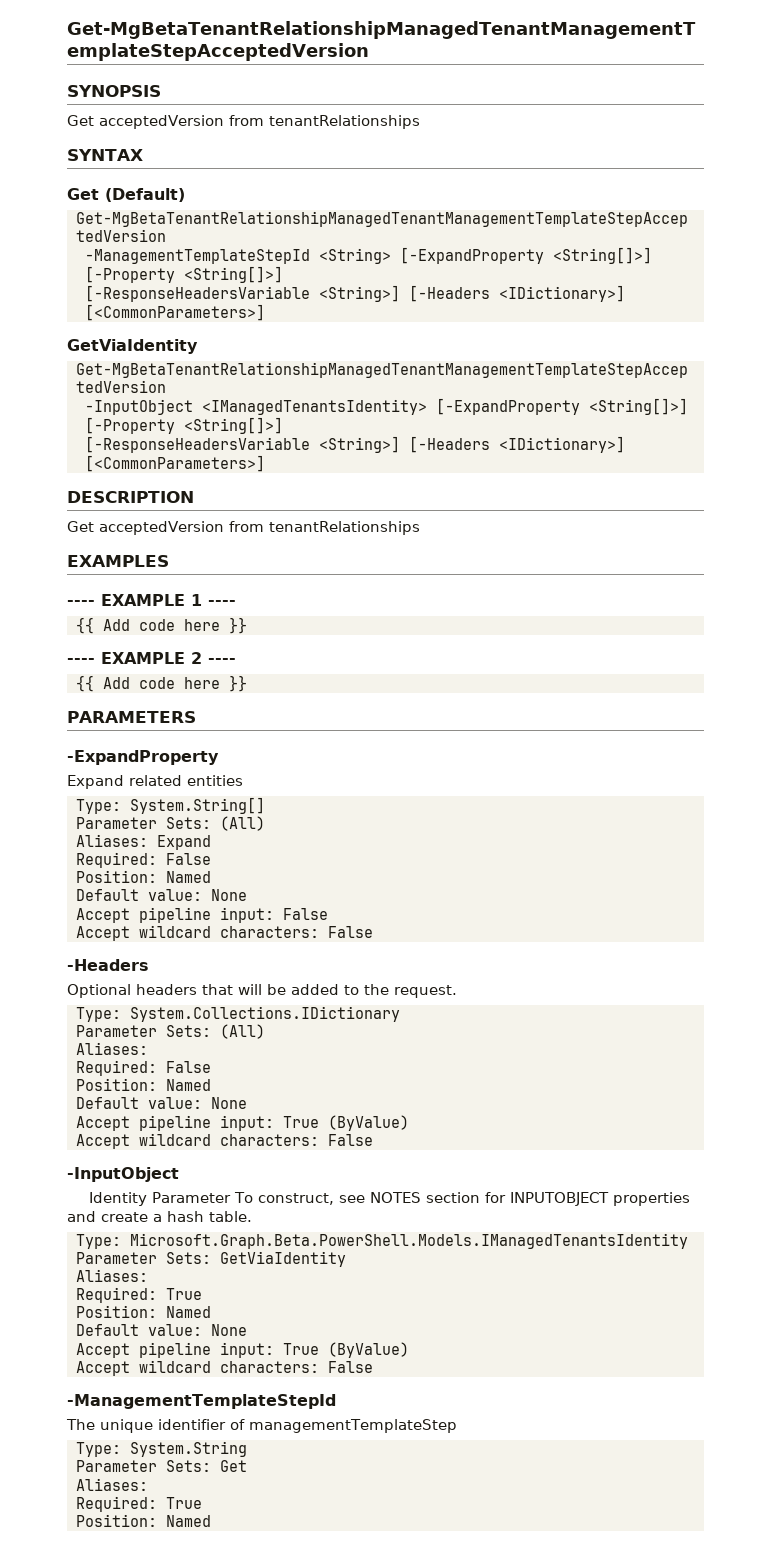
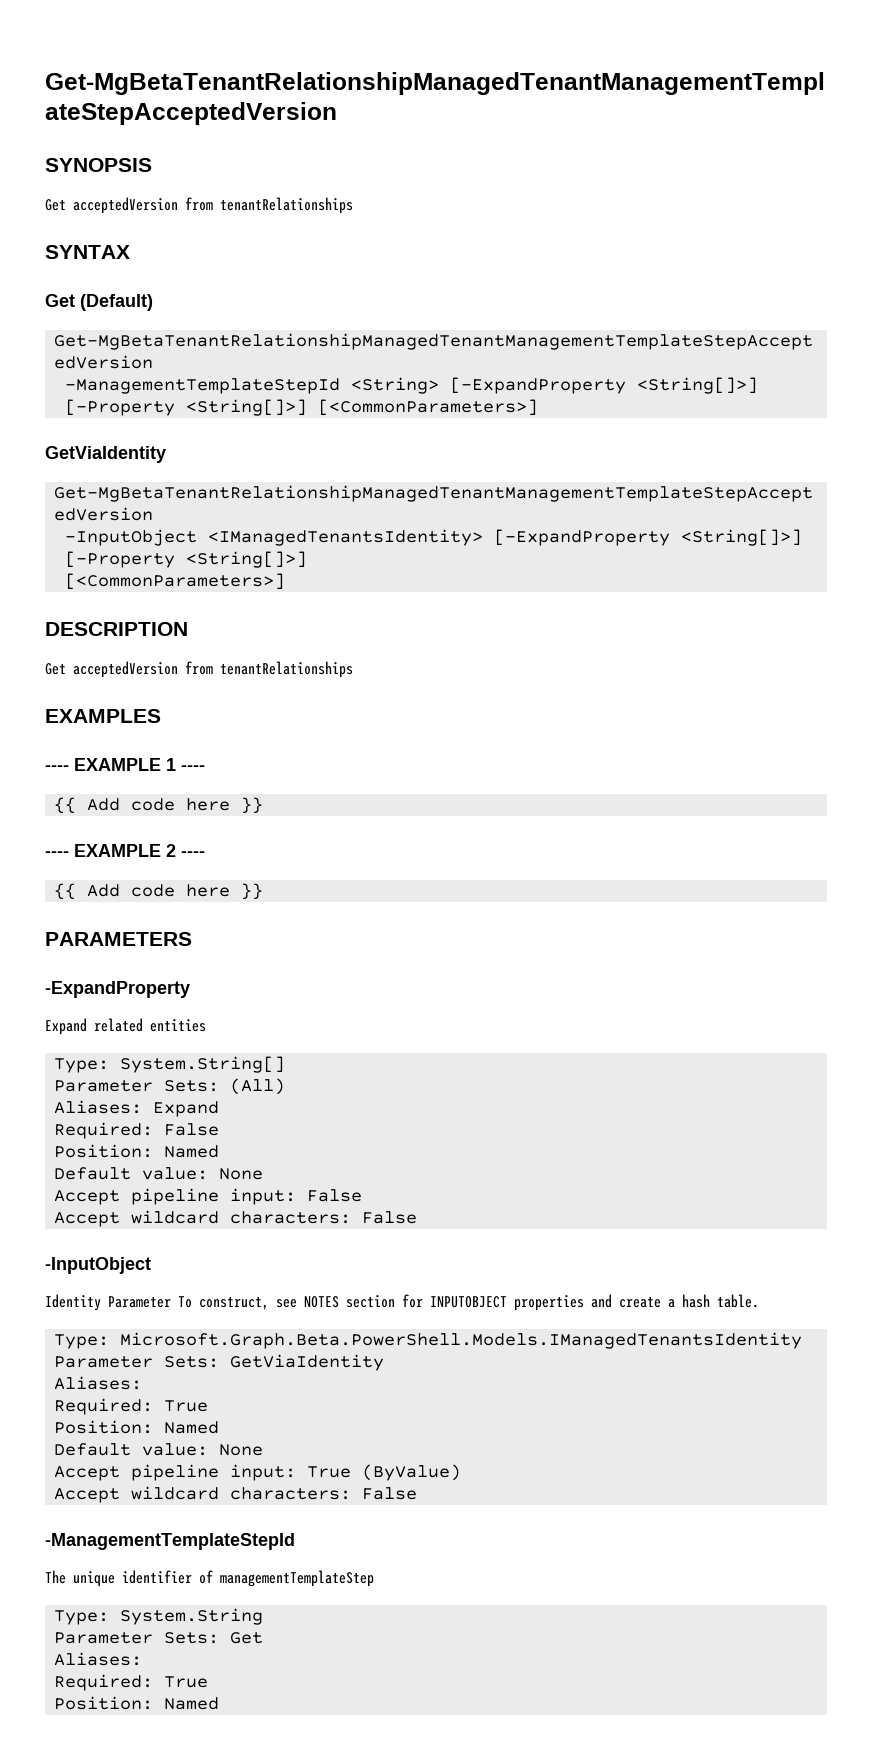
- -ManagementTemplateStepId <String> [-ExpandProperty <String[]>] [-Property <String[]>]
- [-ResponseHeadersVariable <String>] [-Headers <IDictionary>] [<CommonParameters>]
+ -ManagementTemplateStepId <String> [-ExpandProperty <String[]>] [-Property <String[]>] [<CommonParameters>]
  -InputObject <IManagedTenantsIdentity> [-ExpandProperty <String[]>] [-Property <String[]>]
- [-ResponseHeadersVariable <String>] [-Headers <IDictionary>] [<CommonParameters>]
+ [<CommonParameters>]
- -Headers
- Optional headers that will be added to the request.
- Type: System.Collections.IDictionary
- Parameter Sets: (All)
- Aliases:
- Required: False
- Position: Named
- Default value: None
- Accept pipeline input: True (ByValue)
- Accept wildcard characters: False

